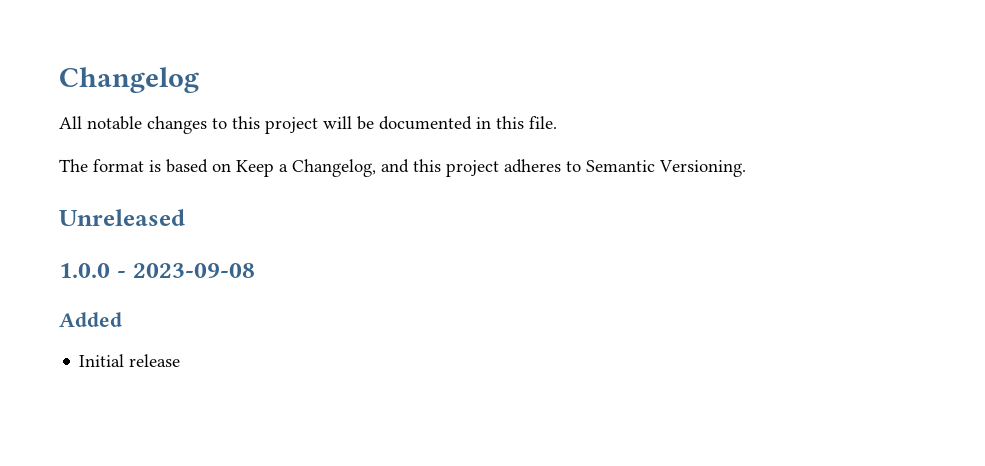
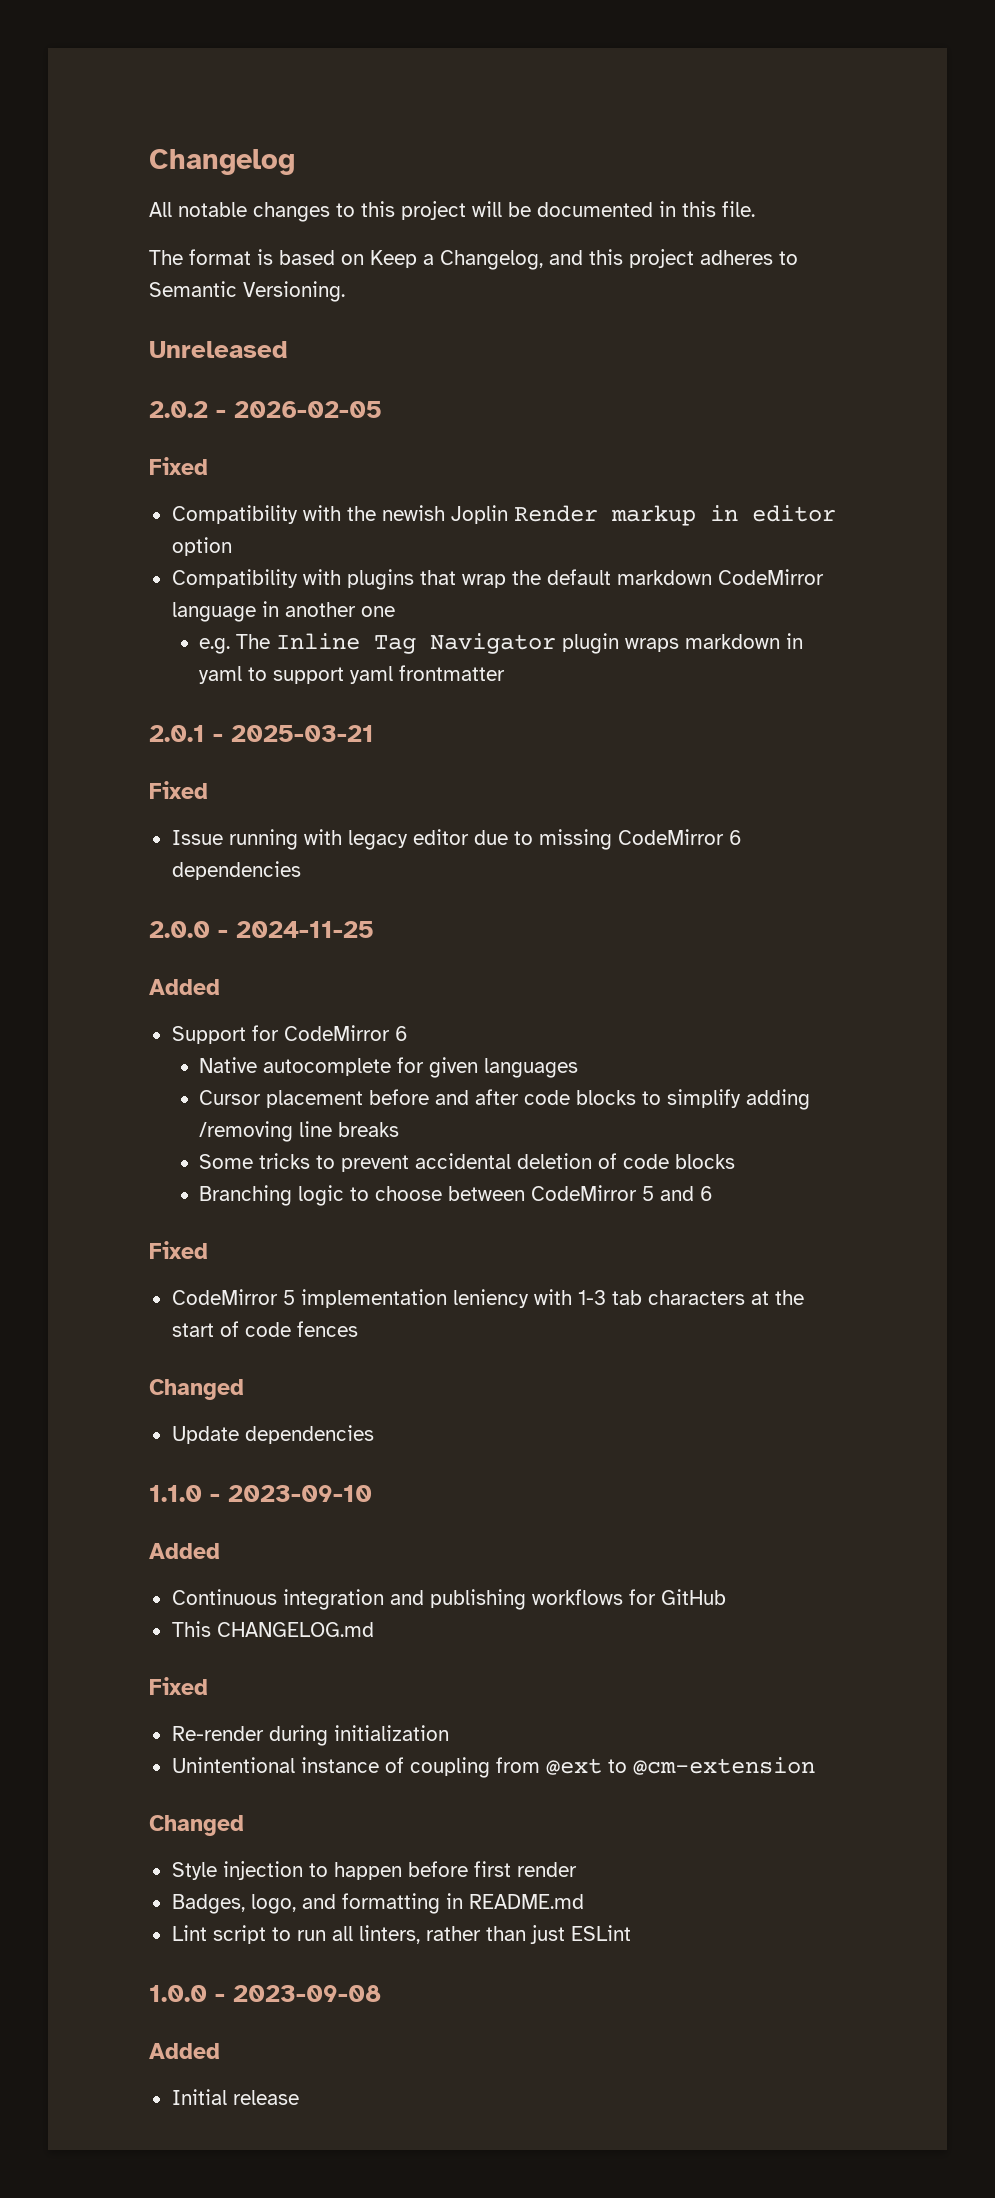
+ 2.0.2 - 2026-02-05
+ Fixed
+ Compatibility with the newish Joplin Render markup in editor option
+ Compatibility with plugins that wrap the default markdown CodeMirror language in another one
+ e.g. The Inline Tag Navigator plugin wraps markdown in yaml to support yaml frontmatter
+ 2.0.1 - 2025-03-21
+ Fixed
+ Issue running with legacy editor due to missing CodeMirror 6 dependencies
+ 2.0.0 - 2024-11-25
+ Added
+ Support for CodeMirror 6
+ Native autocomplete for given languages
+ Cursor placement before and after code blocks to simplify adding /removing line breaks
+ Some tricks to prevent accidental deletion of code blocks
+ Branching logic to choose between CodeMirror 5 and 6
+ Fixed
+ CodeMirror 5 implementation leniency with 1-3 tab characters at the start of code fences
+ Changed
+ Update dependencies
+ 1.1.0 - 2023-09-10
+ Added
+ Continuous integration and publishing workflows for GitHub
+ This CHANGELOG.md
+ Fixed
+ Re-render during initialization
+ Unintentional instance of coupling from @ext to @cm-extension
+ Changed
+ Style injection to happen before first render
+ Badges, logo, and formatting in README.md
+ Lint script to run all linters, rather than just ESLint

